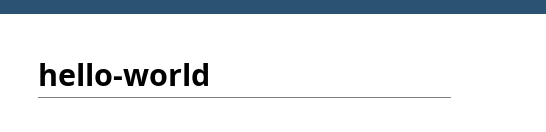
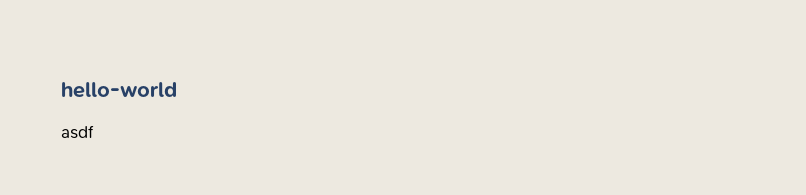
+ asdf

